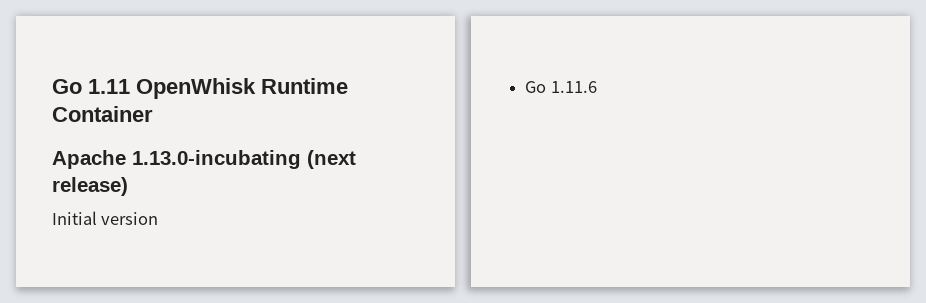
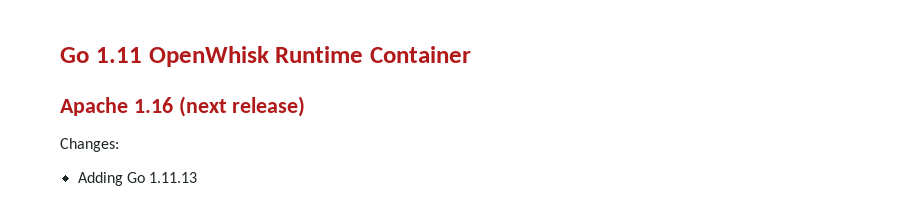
- Apache 1.13.0-incubating (next release)
+ Apache 1.16 (next release)
- Initial version
- Go 1.11.6
+ Changes:
+ Adding Go 1.11.13

